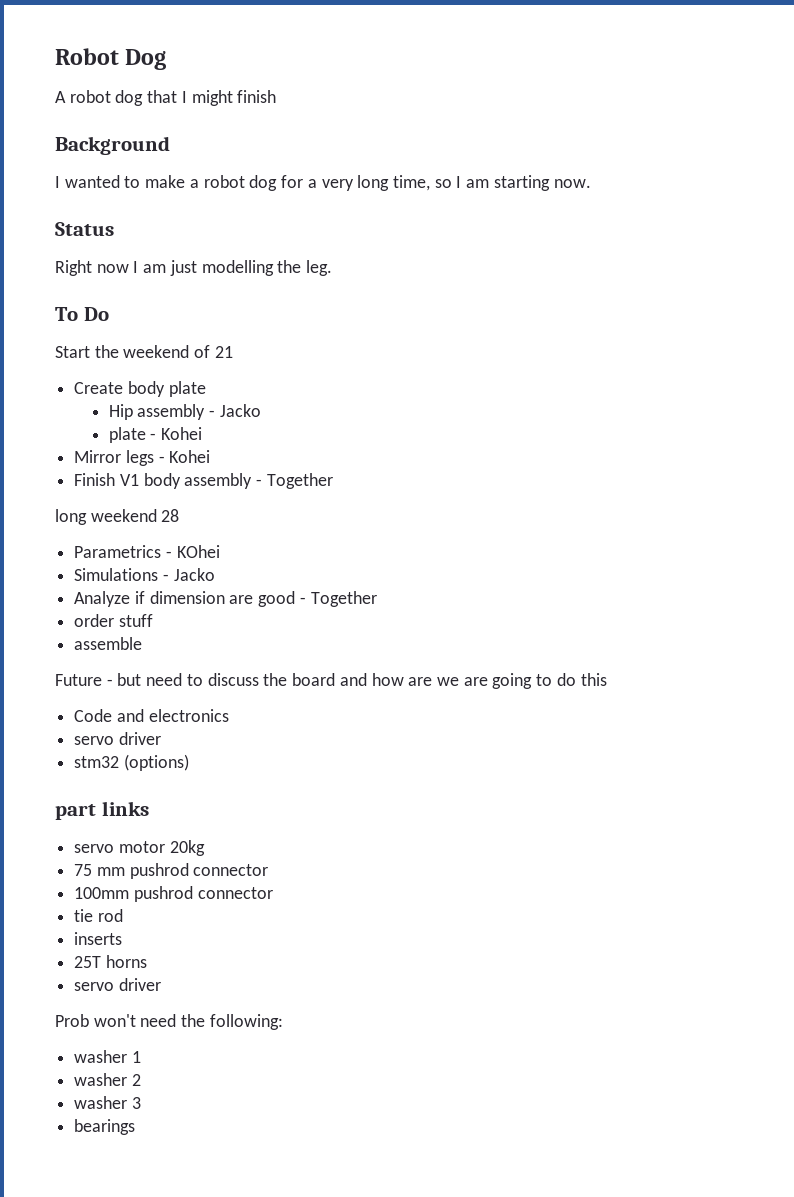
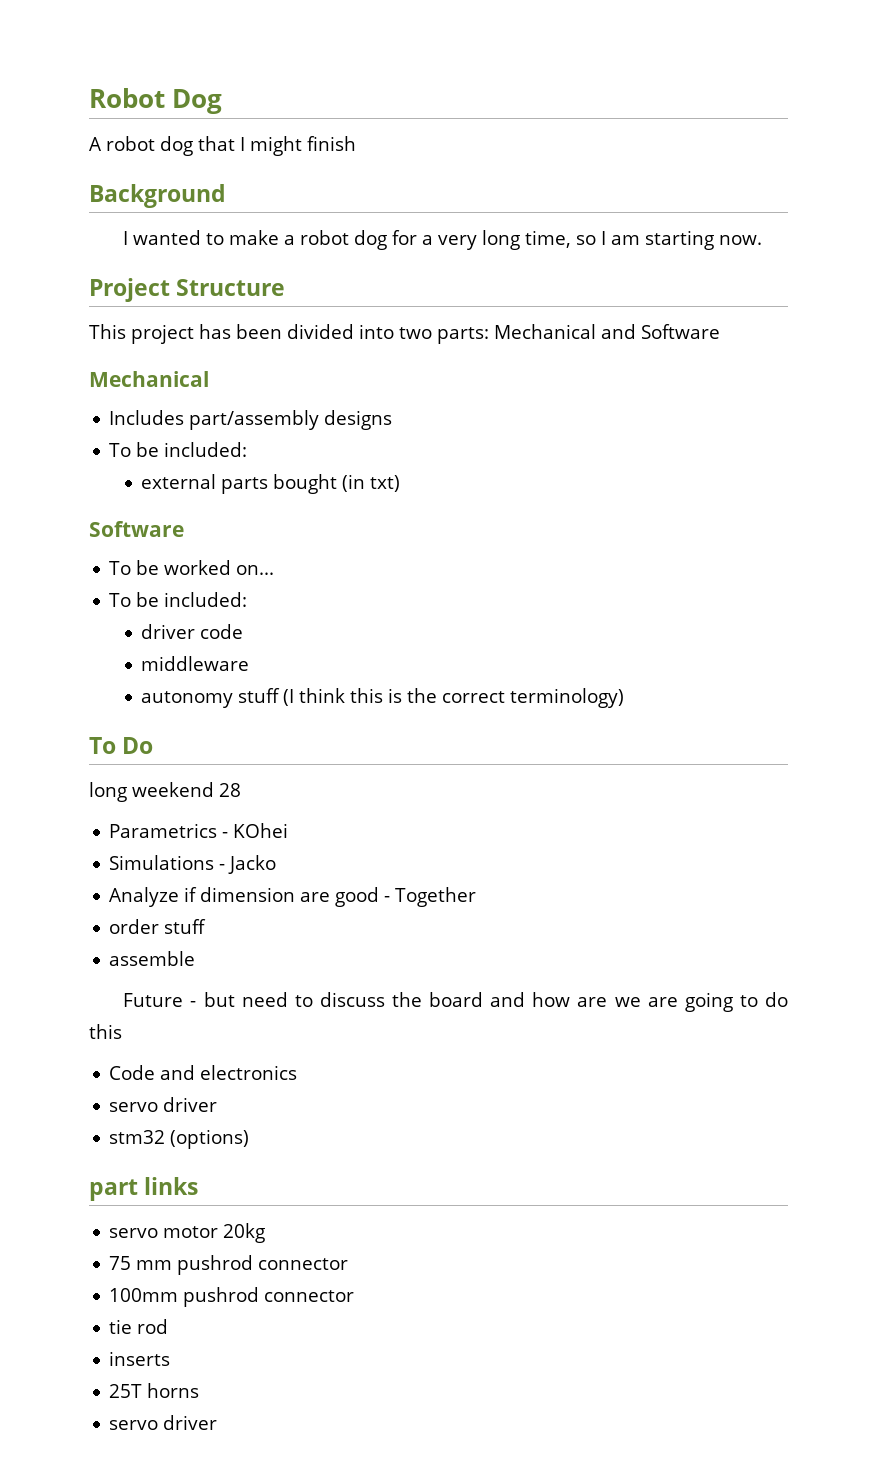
- Status
- Right now I am just modelling the leg.
+ Project Structure
+ This project has been divided into two parts: Mechanical and Software
+ Mechanical
+ Includes part/assembly designs
+ To be included:
+ external parts bought (in txt)
+ Software
+ To be worked on...
+ To be included:
+ driver code
+ middleware
+ autonomy stuff (I think this is the correct terminology)
  To Do
- Start the weekend of 21
- Create body plate
- Hip assembly - Jacko
- plate - Kohei
- Mirror legs - Kohei
- Finish V1 body assembly - Together
- Prob won't need the following:
- washer 1
- washer 2
- washer 3
- bearings

